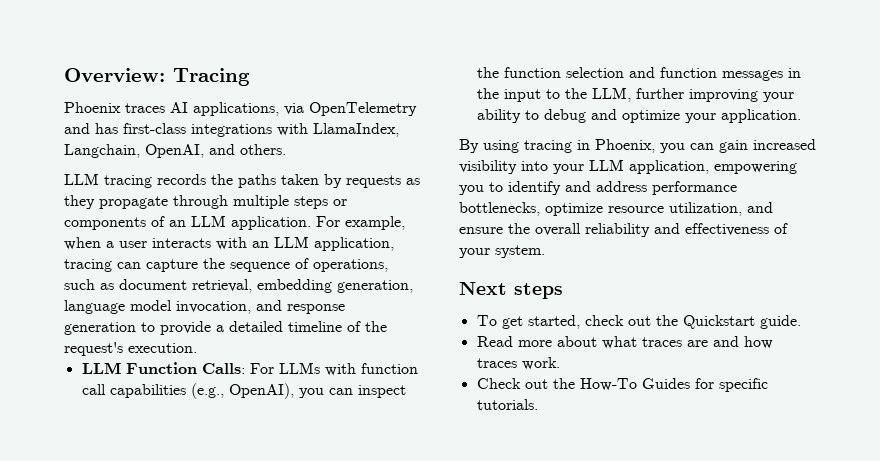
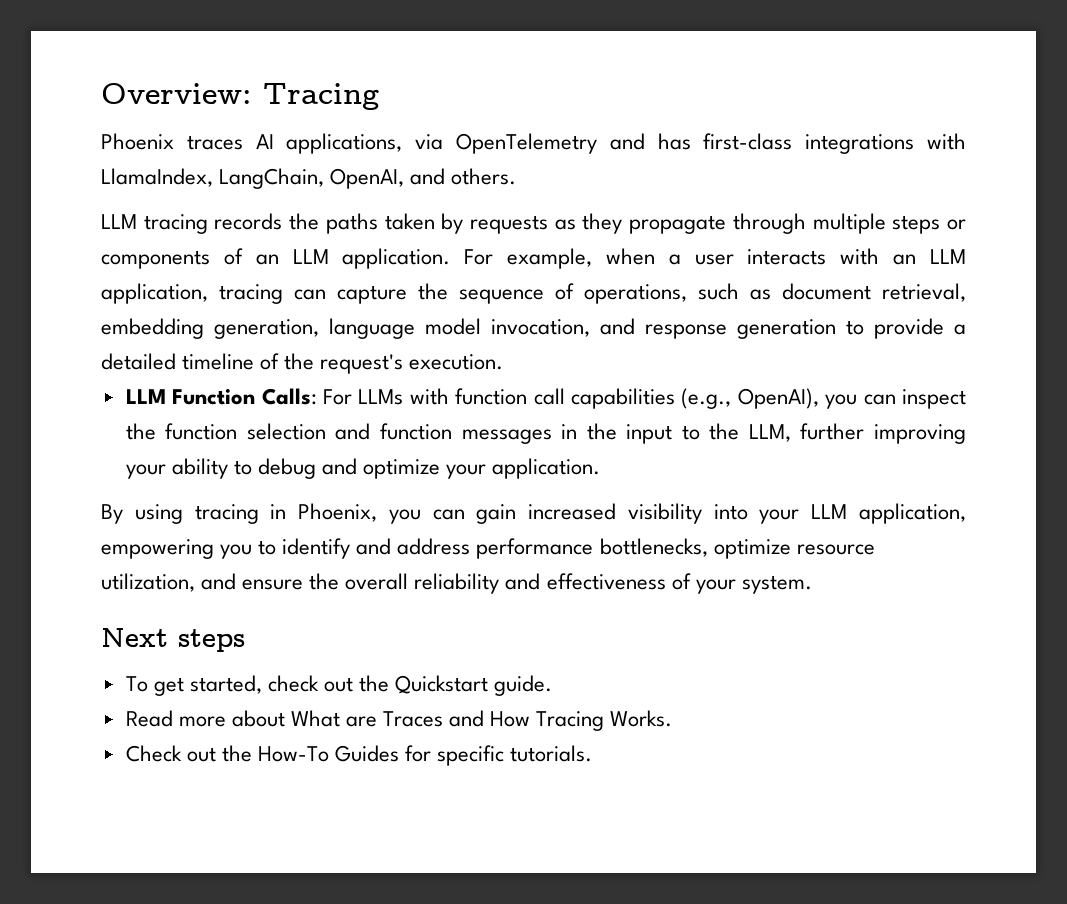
- Phoenix traces AI applications, via OpenTelemetry and has first-class integrations with LlamaIndex, Langchain, OpenAI, and others.
+ Phoenix traces AI applications, via OpenTelemetry and has first-class integrations with LlamaIndex, LangChain, OpenAI, and others.
- Read more about what traces are and how traces work.
+ Read more about What are Traces and How Tracing Works.

